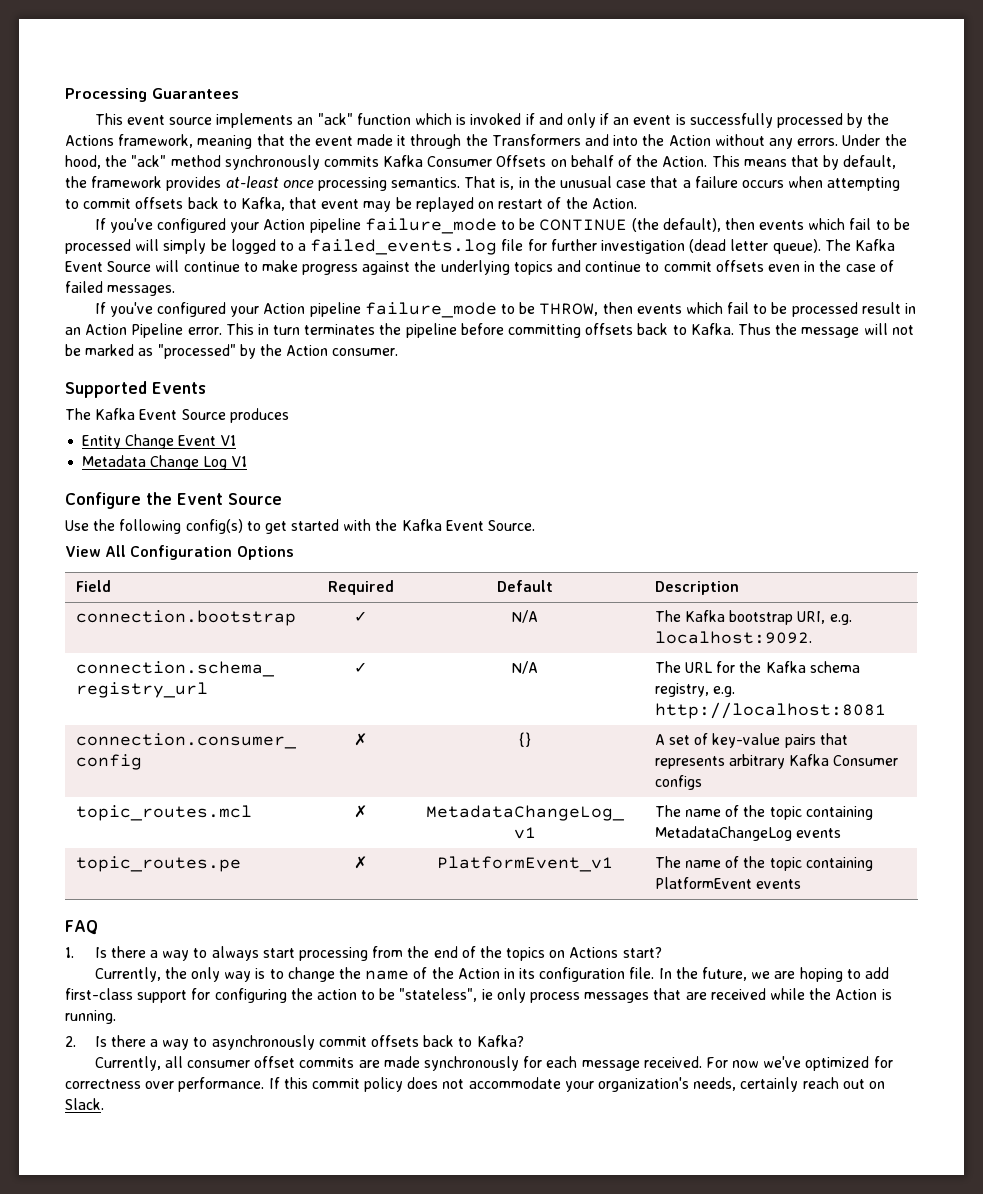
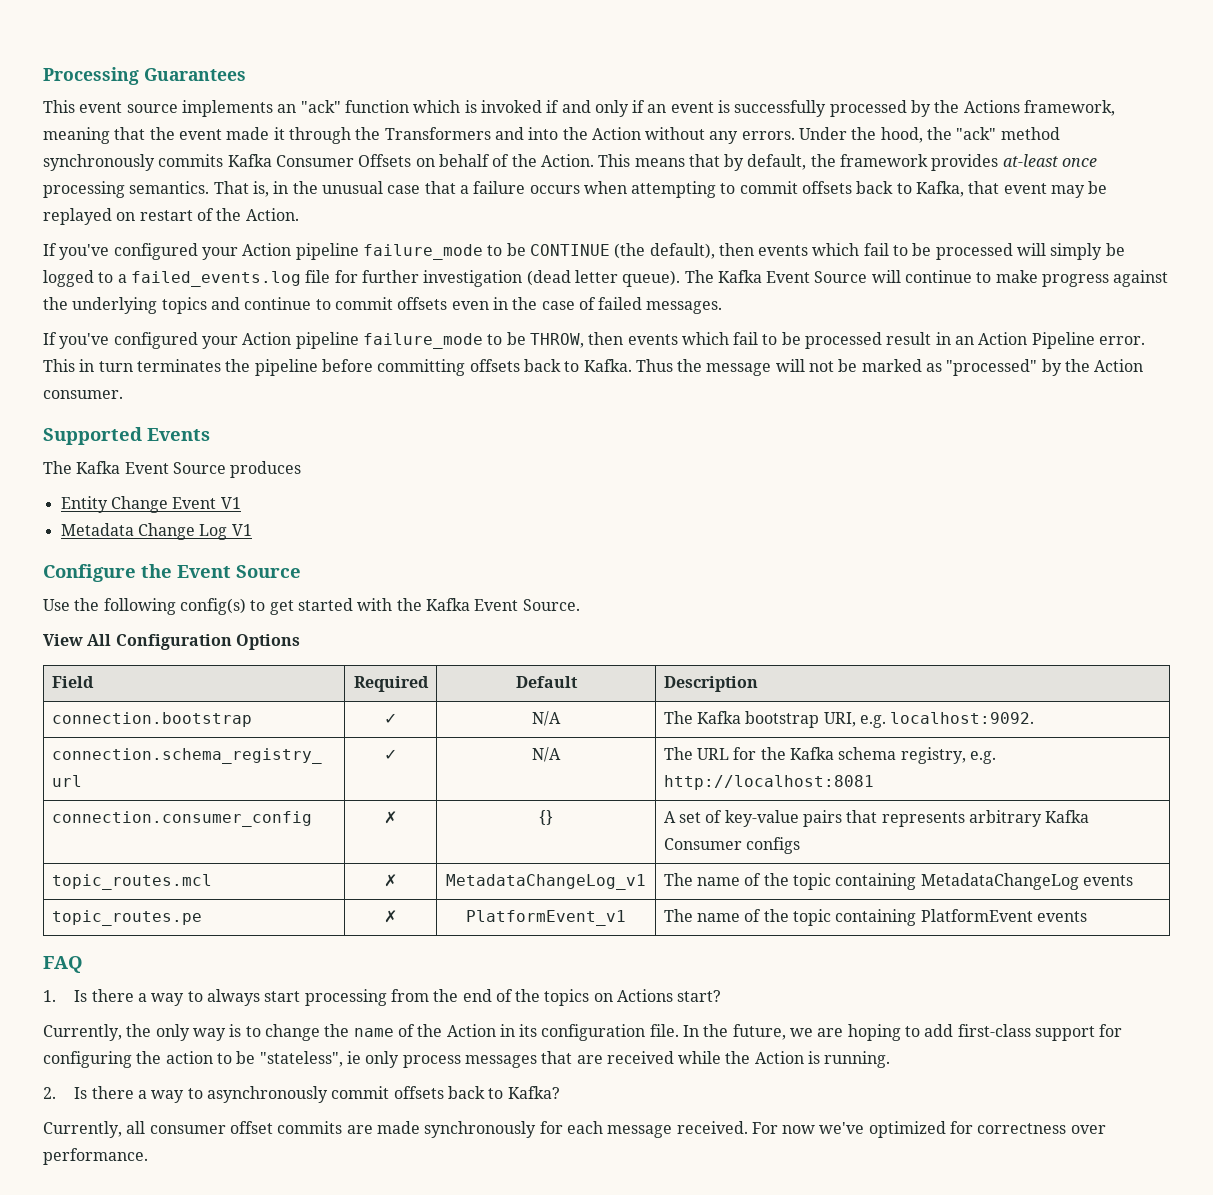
- If this commit policy does not accommodate your organization's needs, certainly reach out on Slack.

